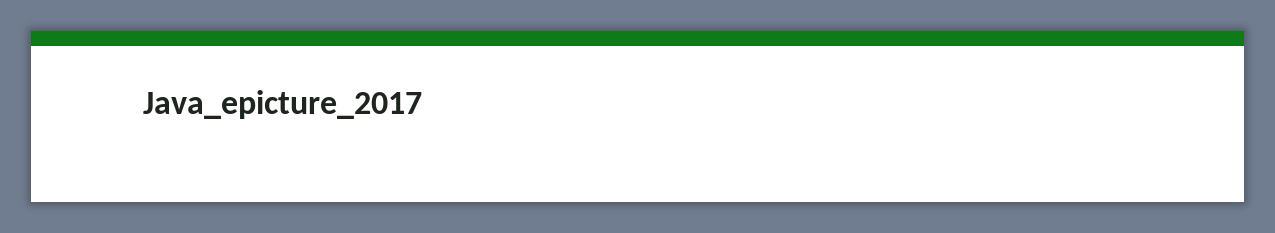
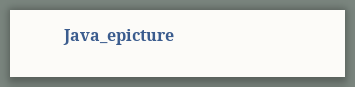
- Java_epicture_2017
+ Java_epicture

